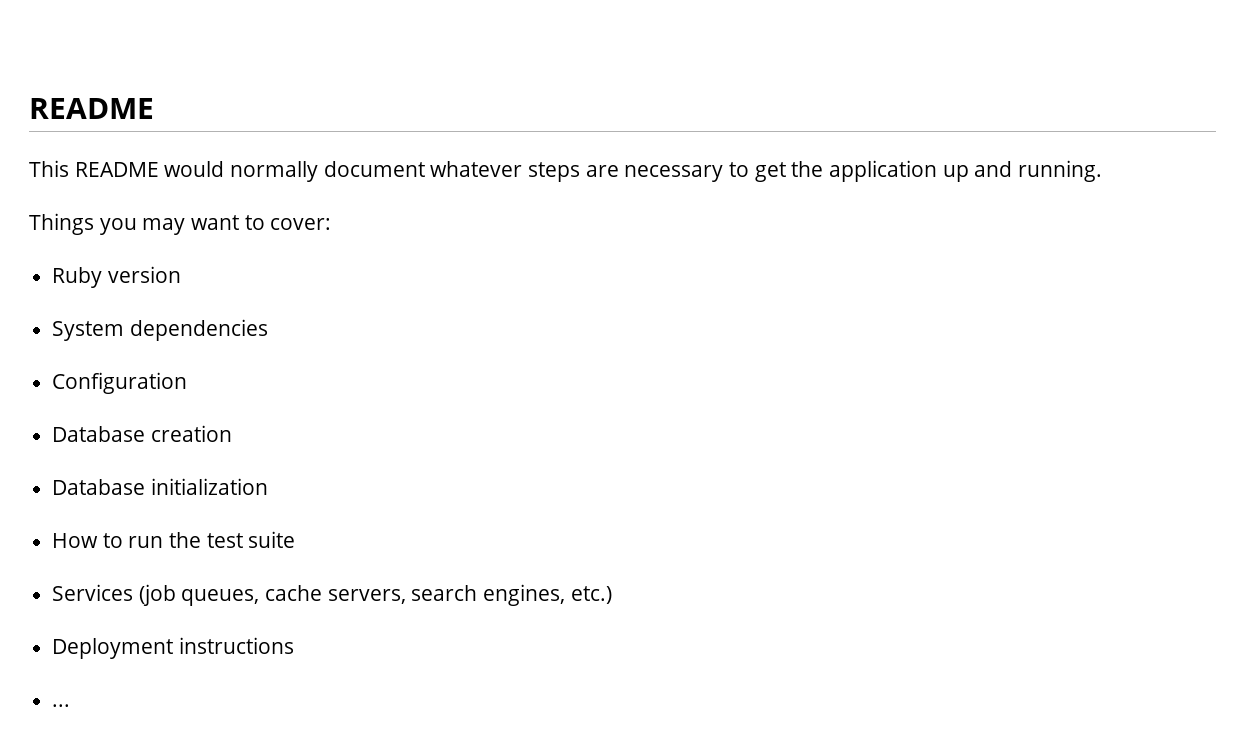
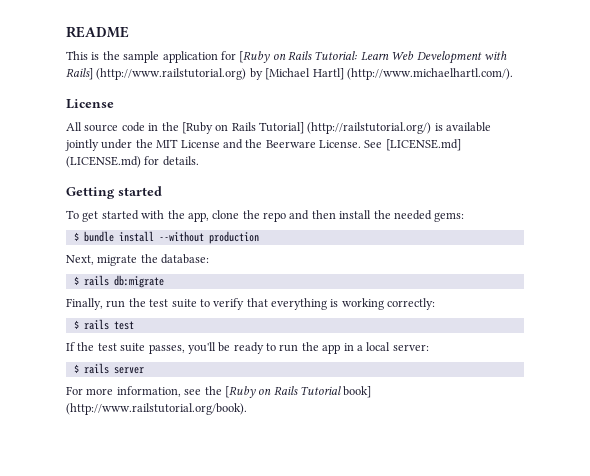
- This README would normally document whatever steps are necessary to get the application up and running.
- Things you may want to cover:
- Ruby version
- System dependencies
- Configuration
- Database creation
- Database initialization
- How to run the test suite
- Services (job queues, cache servers, search engines, etc.)
- Deployment instructions
- ...
+ This is the sample application for [Ruby on Rails Tutorial: Learn Web Development with Rails] (http://www.railstutorial.org) by [Michael Hartl] (http://www.michaelhartl.com/).
+ License
+ All source code in the [Ruby on Rails Tutorial] (http://railstutorial.org/) is available jointly under the MIT License and the Beerware License. See [LICENSE.md] (LICENSE.md) for details.
+ Getting started
+ To get started with the app, clone the repo and then install the needed gems:
+ $ bundle install --without production
+ Next, migrate the database:
+ $ rails db:migrate
+ Finally, run the test suite to verify that everything is working correctly:
+ $ rails test
+ If the test suite passes, you'll be ready to run the app in a local server:
+ $ rails server
+ For more information, see the [Ruby on Rails Tutorial book] (http://www.railstutorial.org/book).

